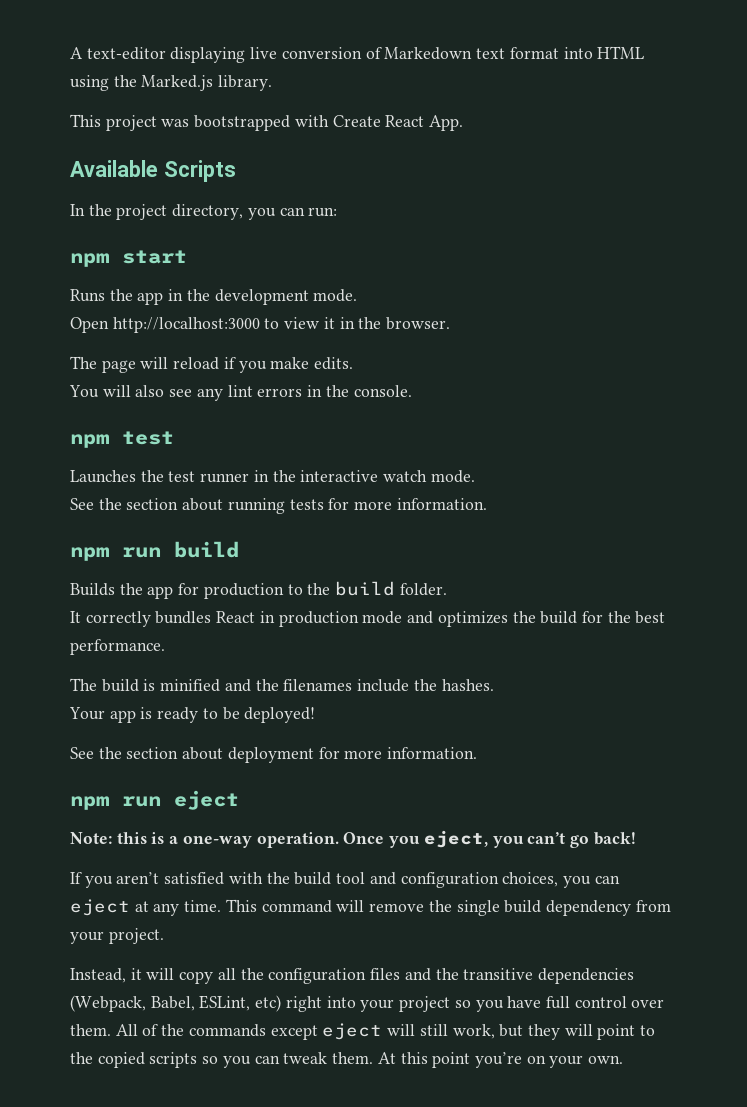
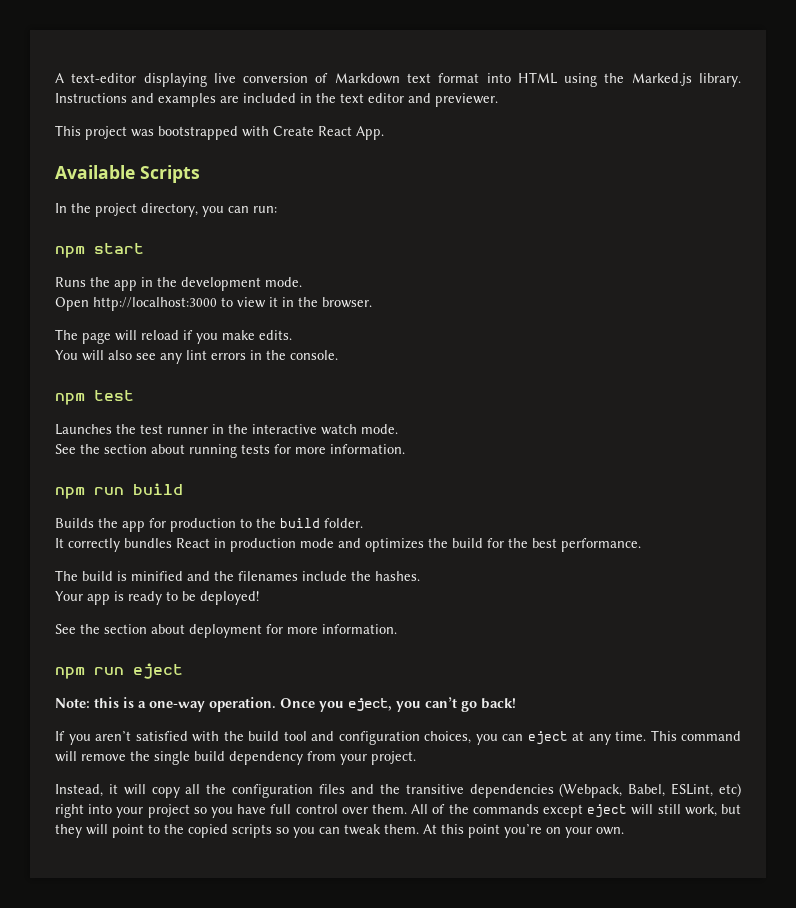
- A text-editor displaying live conversion of Markedown text format into HTML using the Marked.js library.
+ A text-editor displaying live conversion of Markdown text format into HTML using the Marked.js library. Instructions and examples are included in the text editor and previewer.

